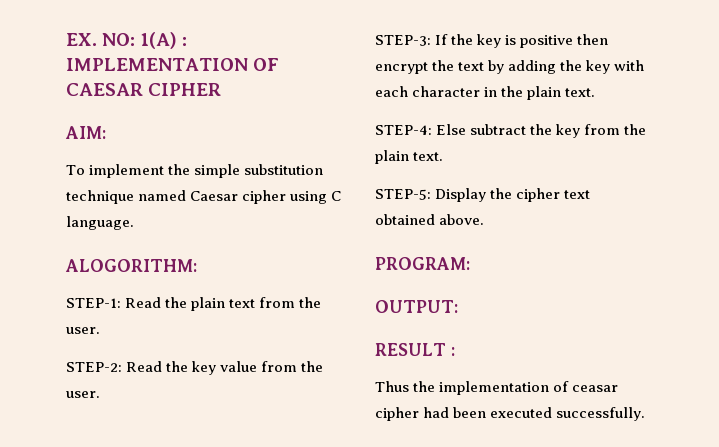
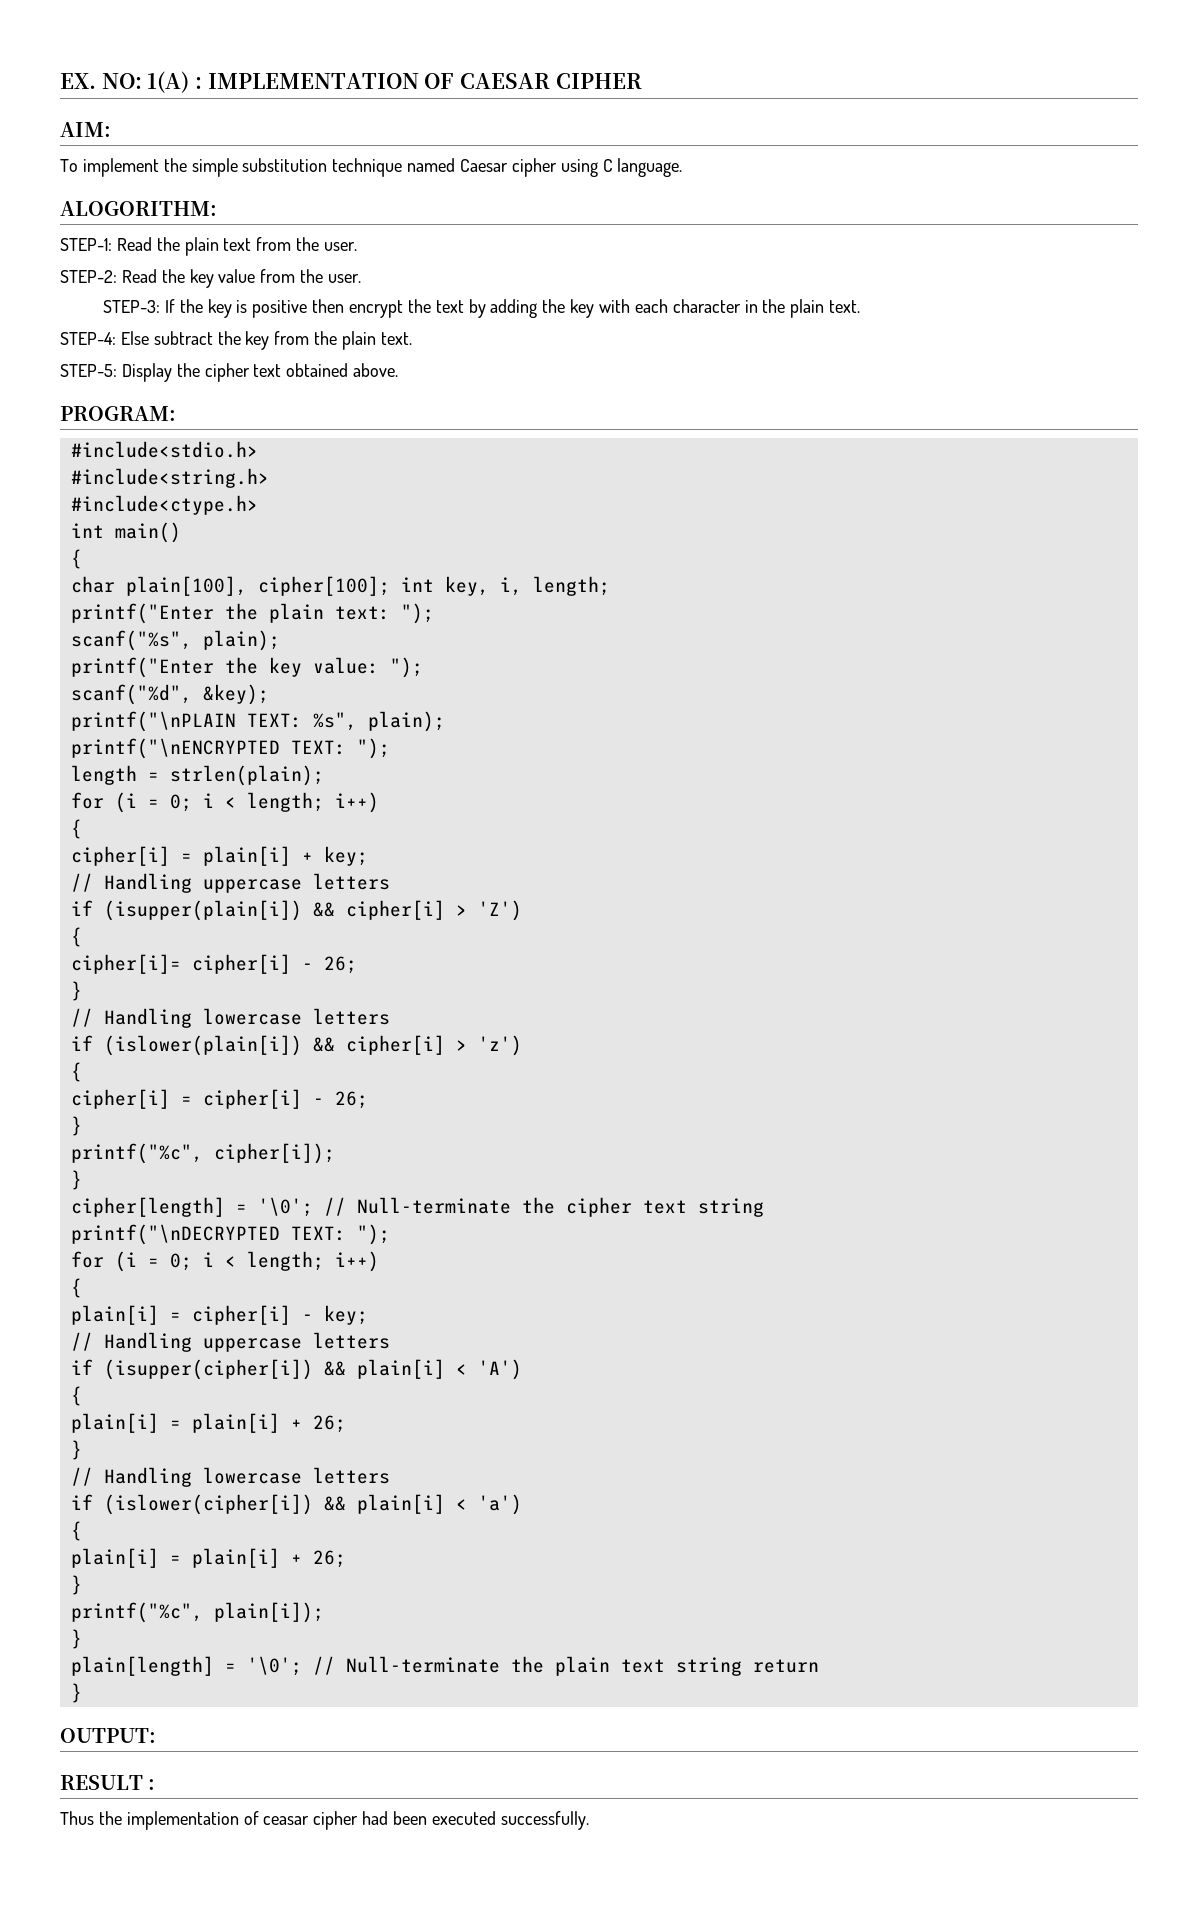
+ #include<stdio.h>
+ #include<string.h>
+ #include<ctype.h>
+ int main()
+ {
+ char plain[100], cipher[100]; int key, i, length;
+ printf("Enter the plain text: ");
+ scanf("%s", plain);
+ printf("Enter the key value: ");
+ scanf("%d", &key);
+ printf("\nPLAIN TEXT: %s", plain);
+ printf("\nENCRYPTED TEXT: ");
+ length = strlen(plain);
+ for (i = 0; i < length; i++)
+ {
+ cipher[i] = plain[i] + key;
+ // Handling uppercase letters
+ if (isupper(plain[i]) && cipher[i] > 'Z')
+ {
+ cipher[i]= cipher[i] - 26;
+ }
+ // Handling lowercase letters
+ if (islower(plain[i]) && cipher[i] > 'z')
+ {
+ cipher[i] = cipher[i] - 26;
+ }
+ printf("%c", cipher[i]);
+ }
+ cipher[length] = '\0'; // Null-terminate the cipher text string
+ printf("\nDECRYPTED TEXT: ");
+ for (i = 0; i < length; i++)
+ {
+ plain[i] = cipher[i] - key;
+ // Handling uppercase letters
+ if (isupper(cipher[i]) && plain[i] < 'A')
+ {
+ plain[i] = plain[i] + 26;
+ }
+ // Handling lowercase letters
+ if (islower(cipher[i]) && plain[i] < 'a')
+ {
+ plain[i] = plain[i] + 26;
+ }
+ printf("%c", plain[i]);
+ }
+ plain[length] = '\0'; // Null-terminate the plain text string return
+ }

